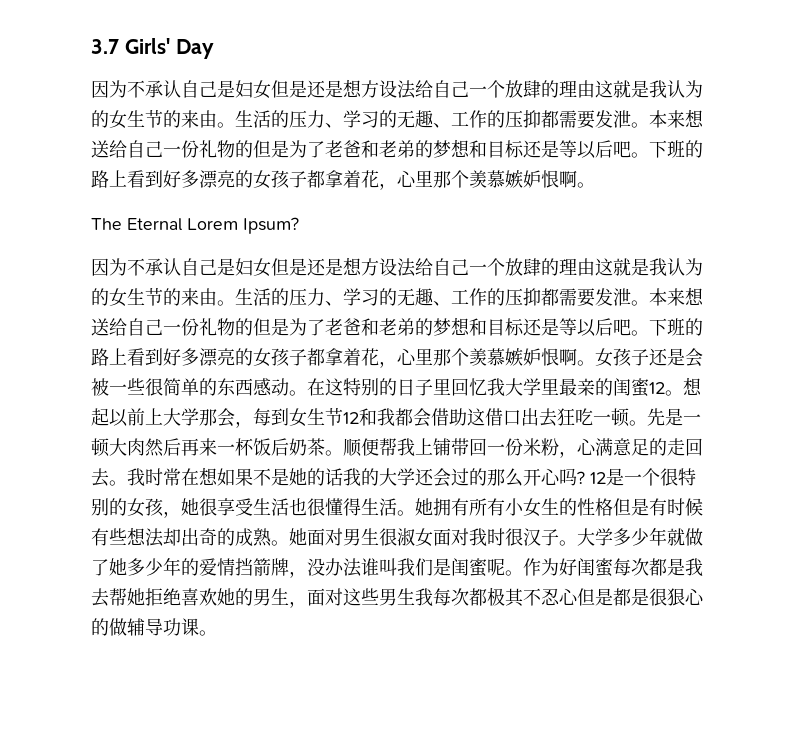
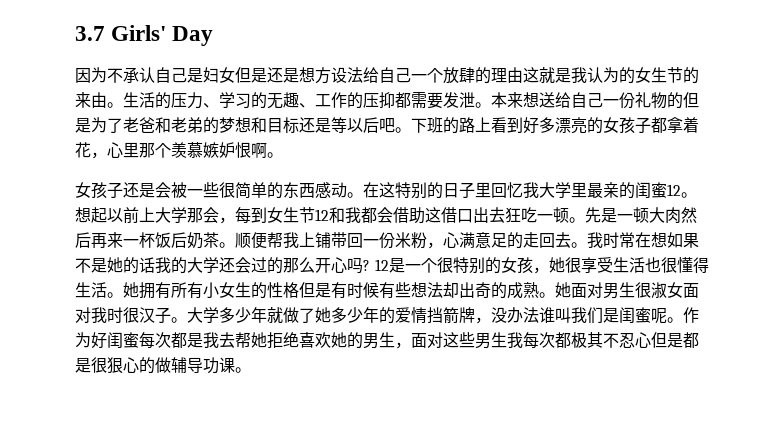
- The Eternal Lorem Ipsum?
- 因为不承认自己是妇女但是还是想方设法给自己一个放肆的理由这就是我认为的女生节的来由。生活的压力、学习的无趣、工作的压抑都需要发泄。本来想送给自己一份礼物的但是为了老爸和老弟的梦想和目标还是等以后吧。下班的路上看到好多漂亮的女孩子都拿着花，心里那个羡慕嫉妒恨啊。

